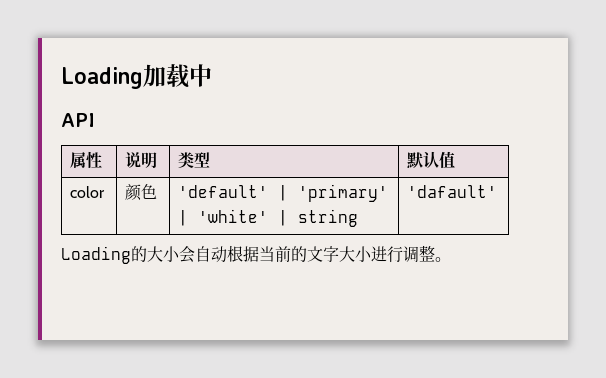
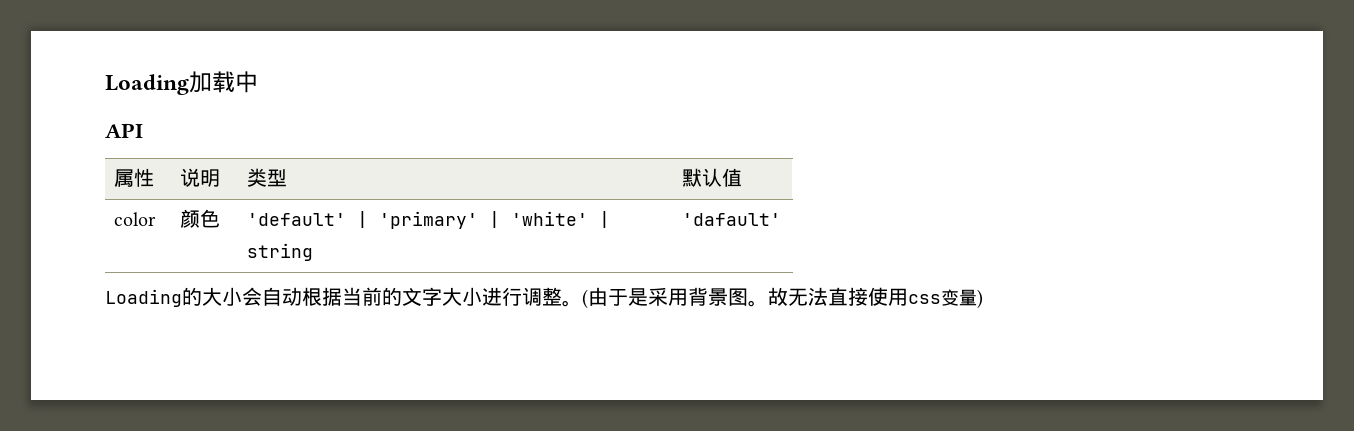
+ (由于是采用背景图。故无法直接使用css变量)

